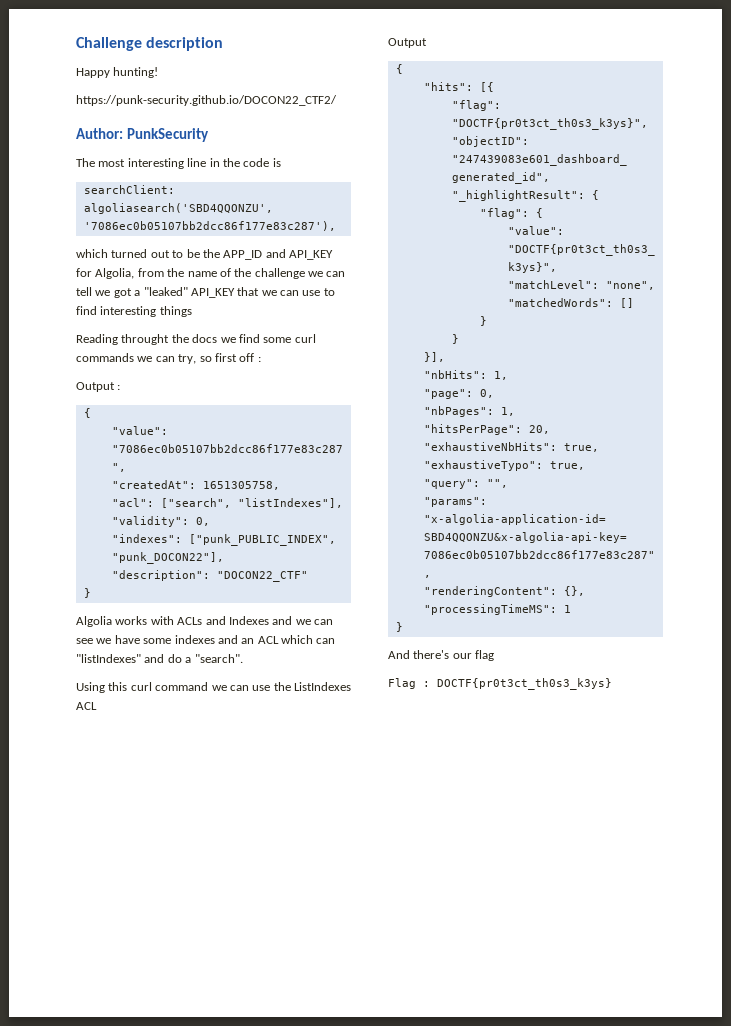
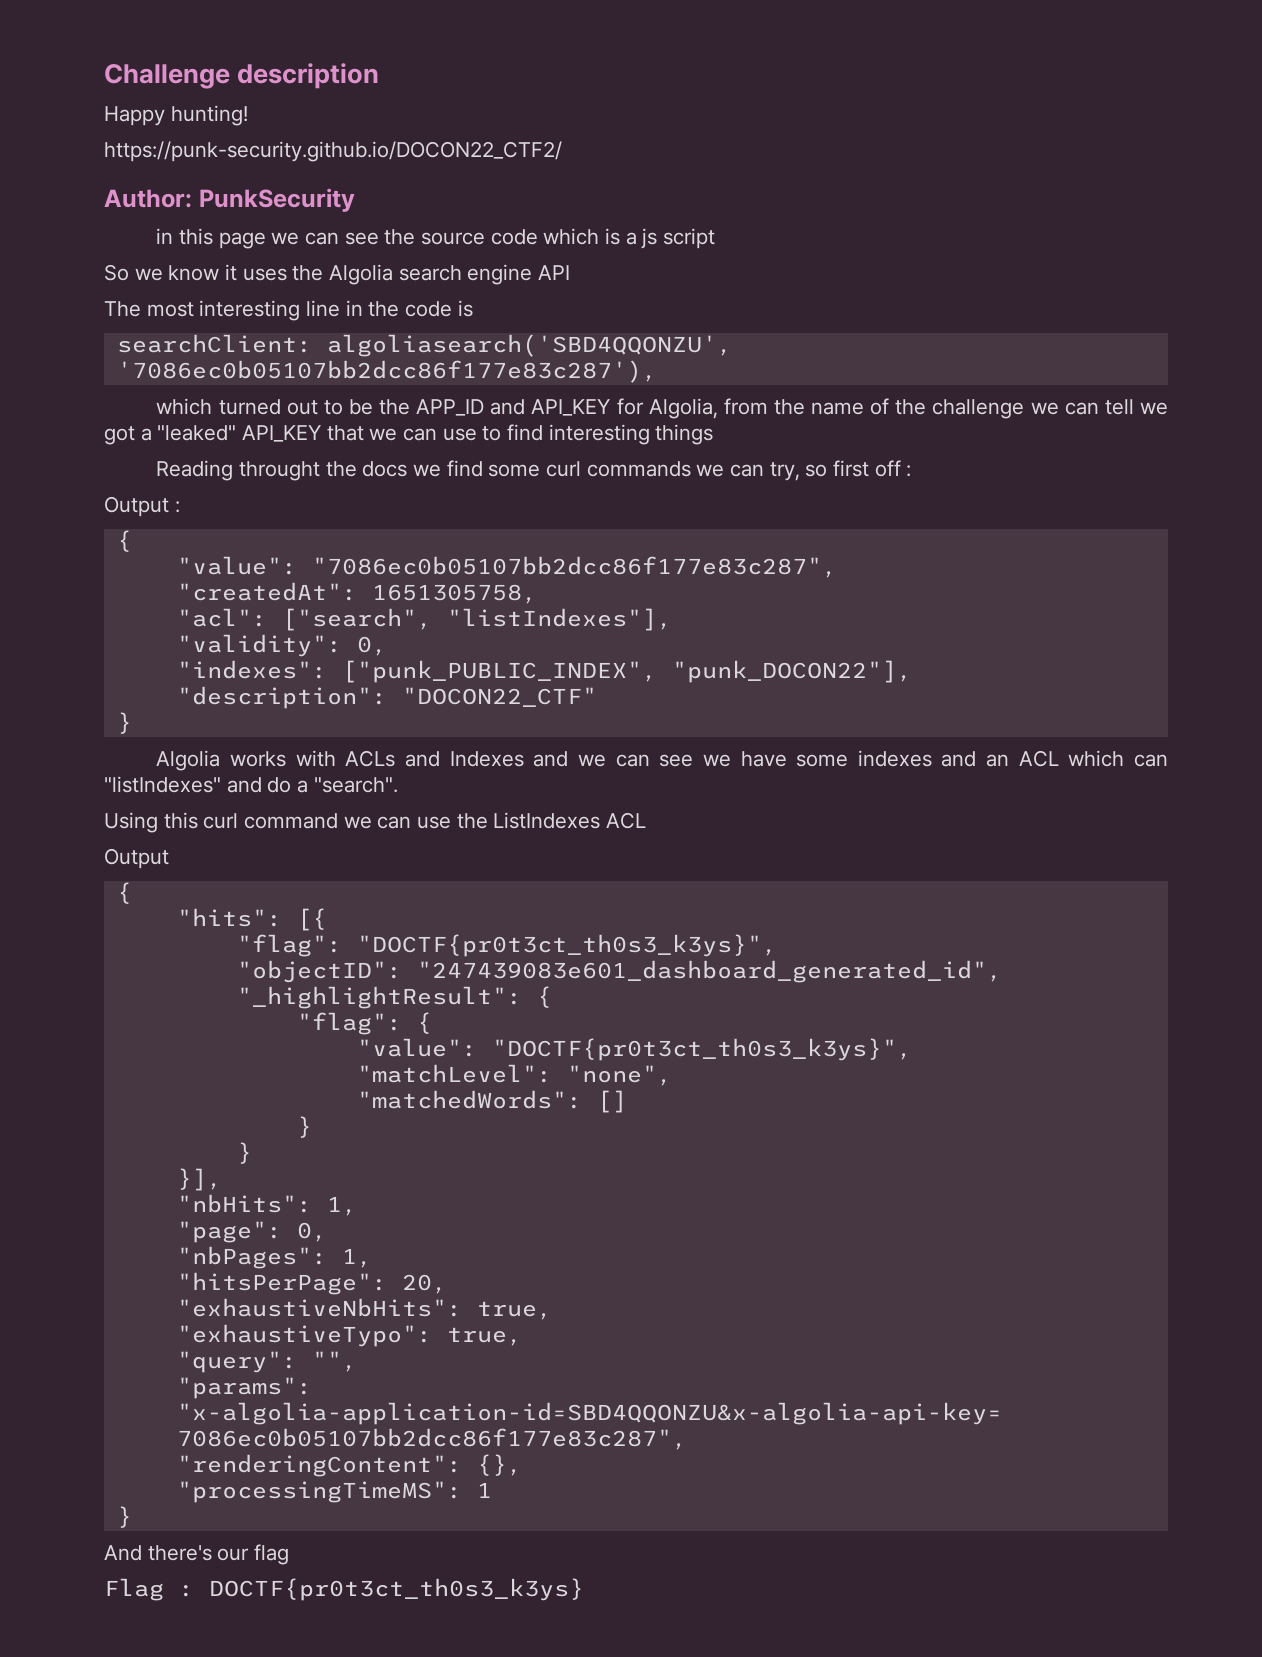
+ in this page we can see the source code which is a js script
+ So we know it uses the Algolia search engine API

